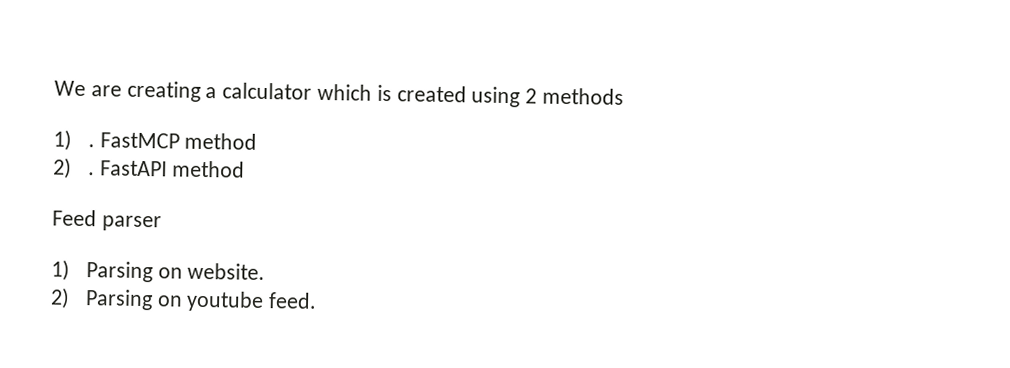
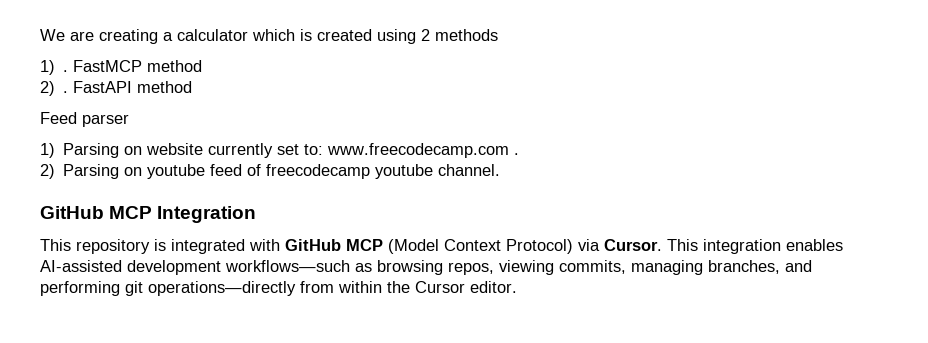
- 1) Parsing on website.
- 2) Parsing on youtube feed.
+ 1) Parsing on website currently set to: www.freecodecamp.com .
+ 2) Parsing on youtube feed of freecodecamp youtube channel.
+ GitHub MCP Integration
+ This repository is integrated with GitHub MCP (Model Context Protocol) via Cursor. This integration enables AI-assisted development workflows—such as browsing repos, viewing commits, managing branches, and performing git operations—directly from within the Cursor editor.

